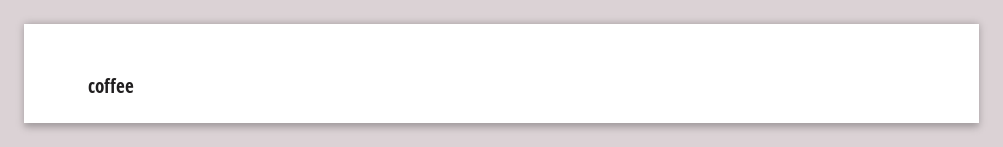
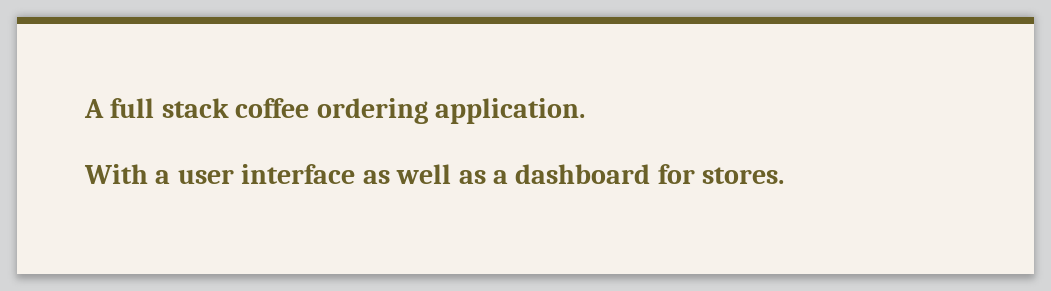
- coffee
+ A full stack coffee ordering application.
+ With a user interface as well as a dashboard for stores.

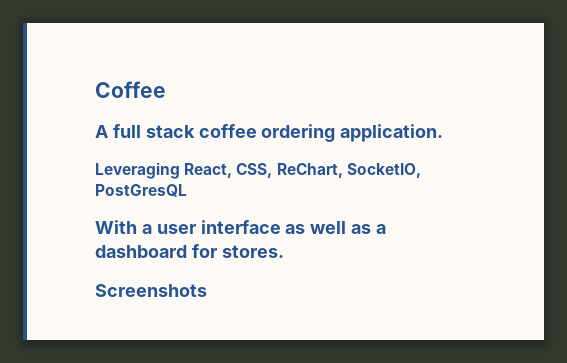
+ Coffee
+ Leveraging React, CSS, ReChart, SocketIO, PostGresQL
+ Screenshots

